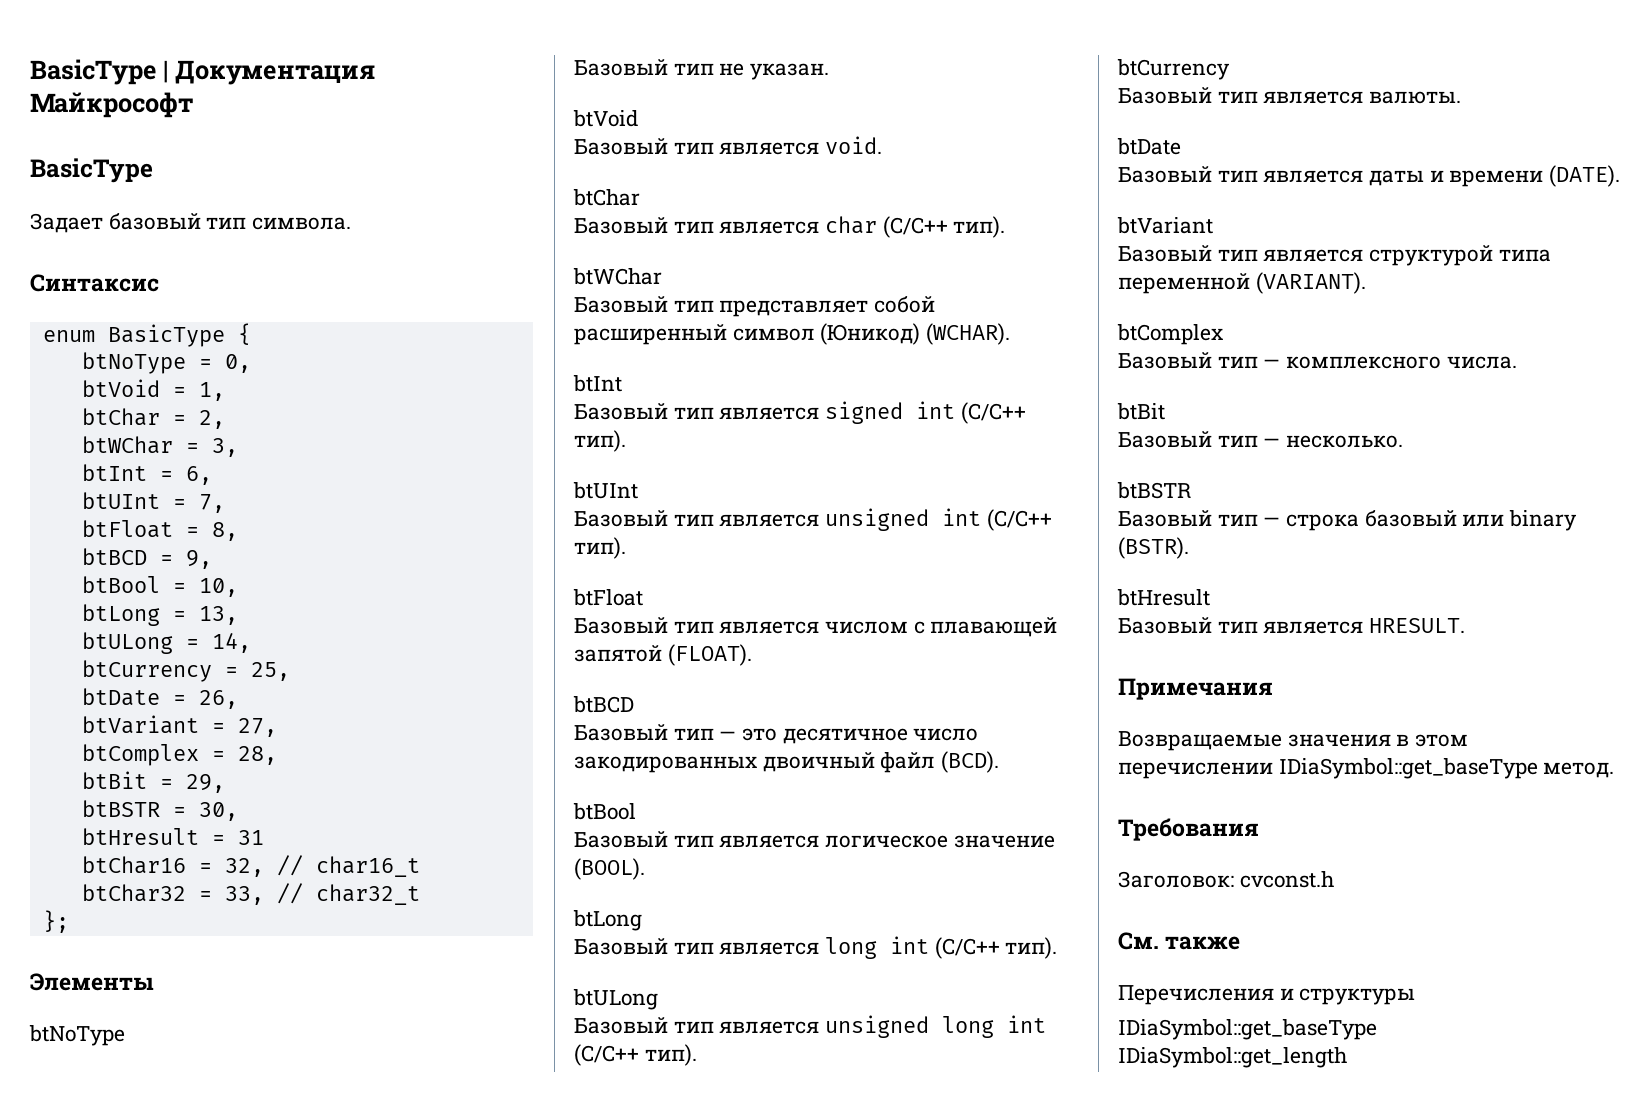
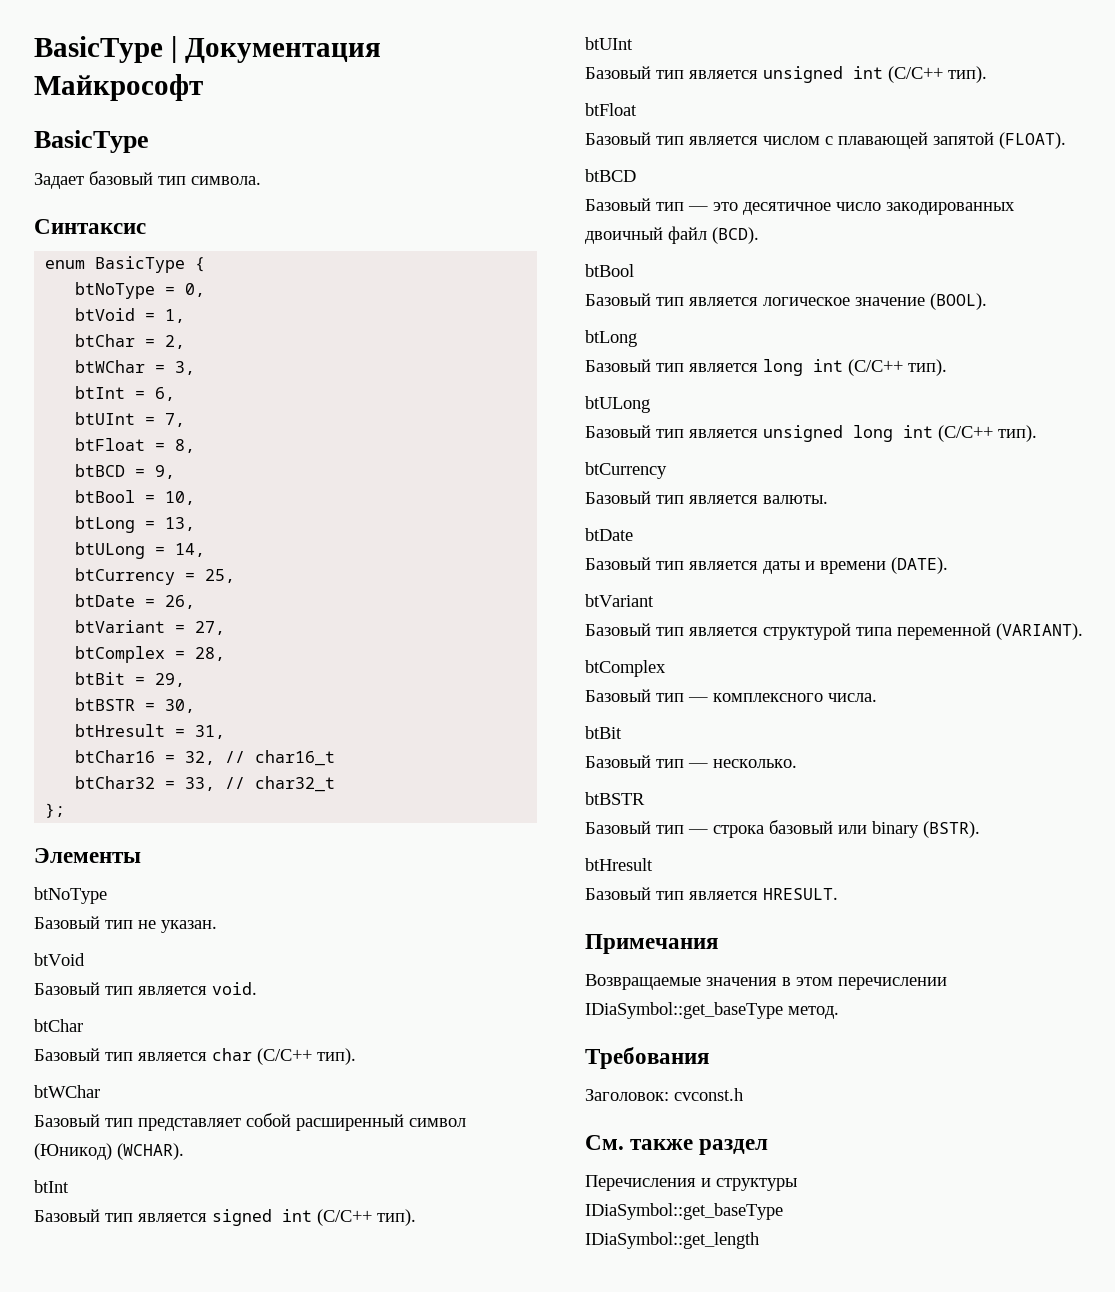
- btHresult = 31
+ btHresult = 31,
- См. также
+ См. также раздел

